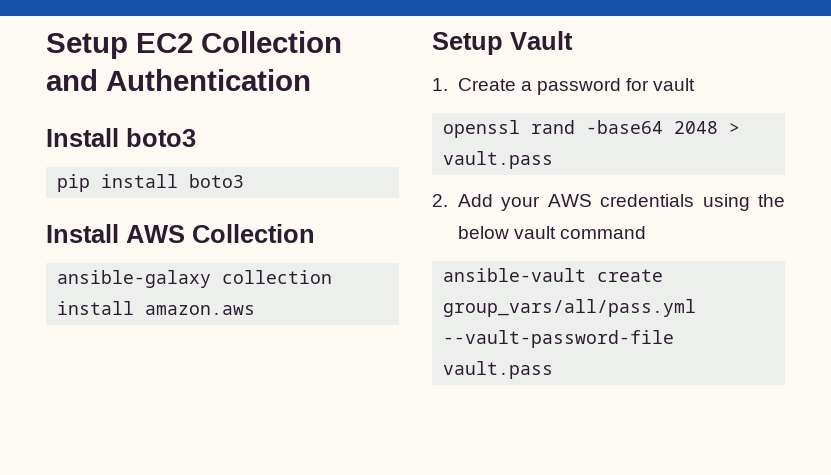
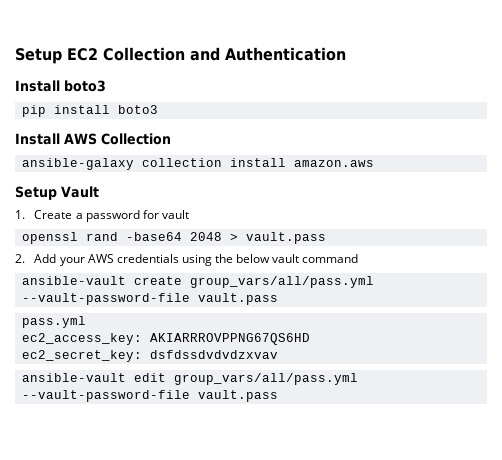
+ pass.yml
+ ec2_access_key: AKIARRROVPPNG67QS6HD
+ ec2_secret_key: dsfdssdvdvdzxvav
+ ansible-vault edit group_vars/all/pass.yml --vault-password-file vault.pass

